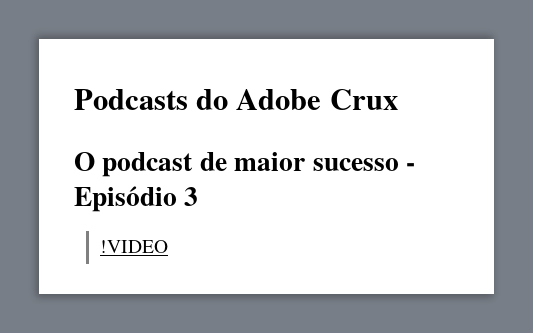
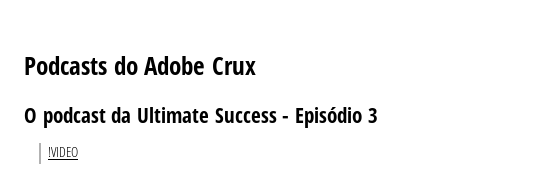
- O podcast de maior sucesso - Episódio 3
+ O podcast da Ultimate Success - Episódio 3

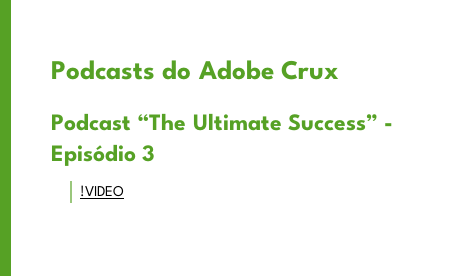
- O podcast da Ultimate Success - Episódio 3
+ Podcast “The Ultimate Success” - Episódio 3

